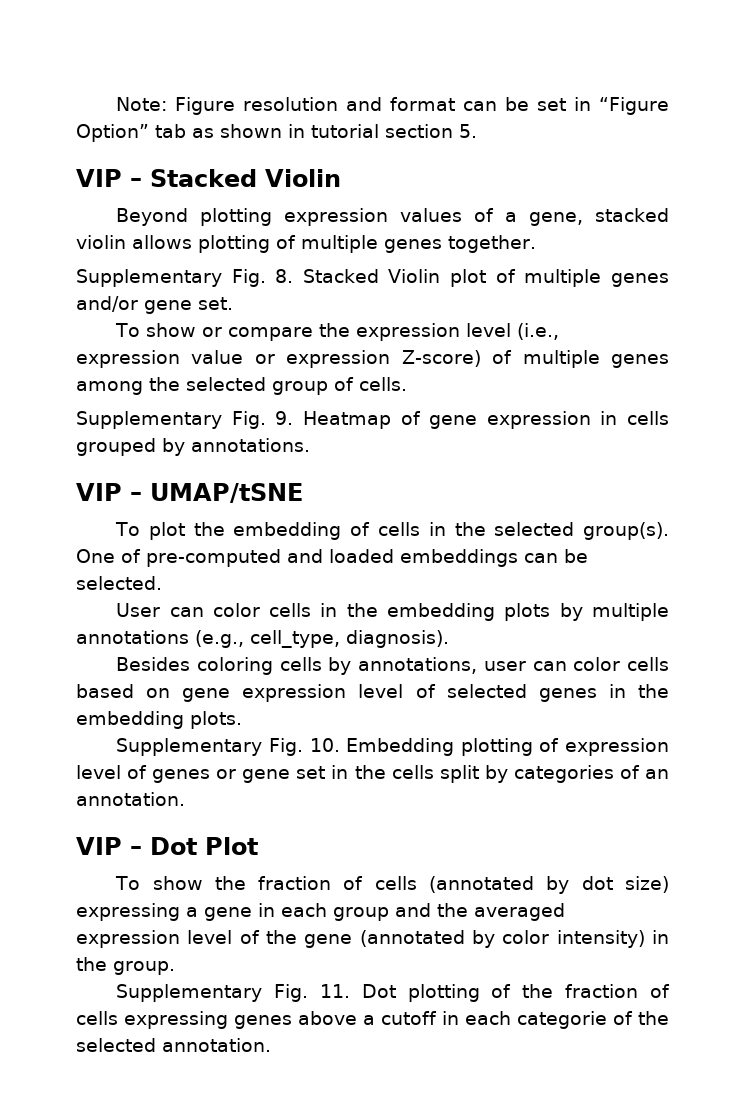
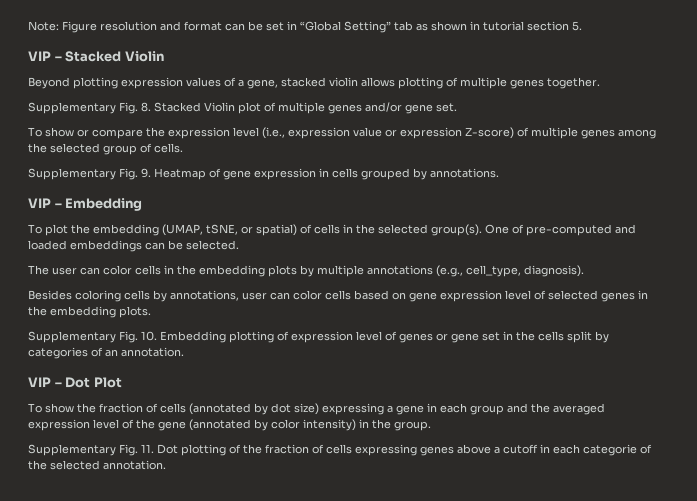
- Note: Figure resolution and format can be set in “Figure Option” tab as shown in tutorial section 5.
+ Note: Figure resolution and format can be set in “Global Setting” tab as shown in tutorial section 5.
- VIP – UMAP/tSNE
+ VIP – Embedding
- To plot the embedding of cells in the selected group(s).
+ To plot the embedding (UMAP, tSNE, or spatial) of cells in the selected group(s).
- User can color cells in the embedding plots by multiple annotations (e.g., cell_type, diagnosis).
+ The user can color cells in the embedding plots by multiple annotations (e.g., cell_type, diagnosis).

